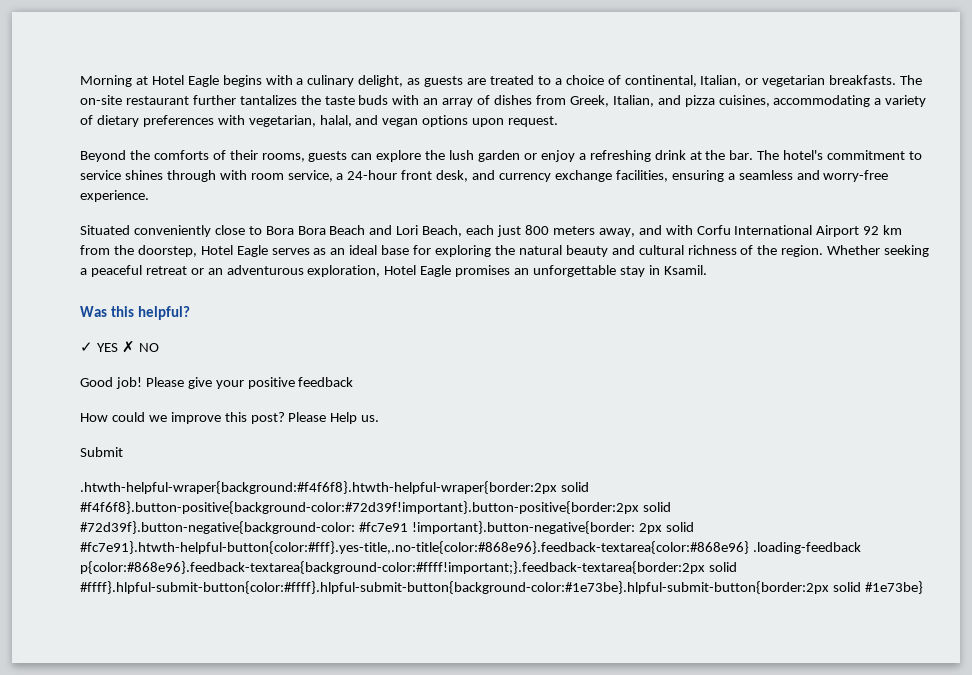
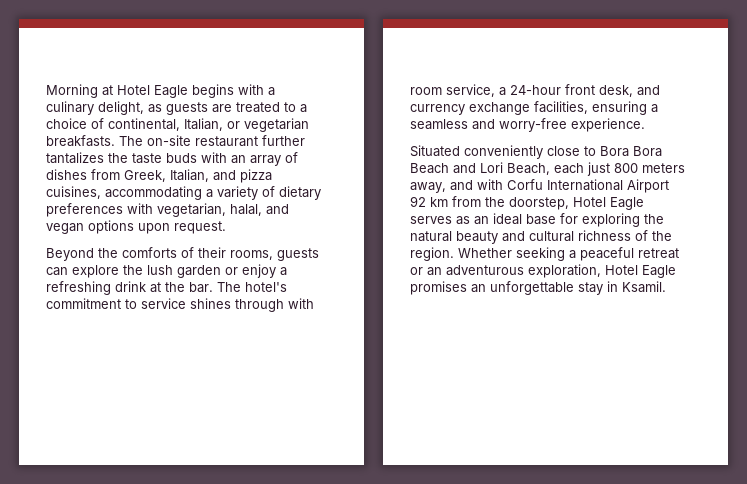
- Was this helpful?
- ✓ YES ✗ NO
- Good job! Please give your positive feedback
- How could we improve this post? Please Help us.
- Submit
- .htwth-helpful-wraper{background:#f4f6f8}.htwth-helpful-wraper{border:2px solid #f4f6f8}.button-positive{background-color:#72d39f!important}.button-positive{border:2px solid #72d39f}.button-negative{background-color: #fc7e91 !important}.button-negative{border: 2px solid #fc7e91}.htwth-helpful-button{color:#fff}.yes-title,.no-title{color:#868e96}.feedback-textarea{color:#868e96} .loading-feedback p{color:#868e96}.feedback-textarea{background-color:#ffff!important;}.feedback-textarea{border:2px solid #ffff}.hlpful-submit-button{color:#ffff}.hlpful-submit-button{background-color:#1e73be}.hlpful-submit-button{border:2px solid #1e73be}

